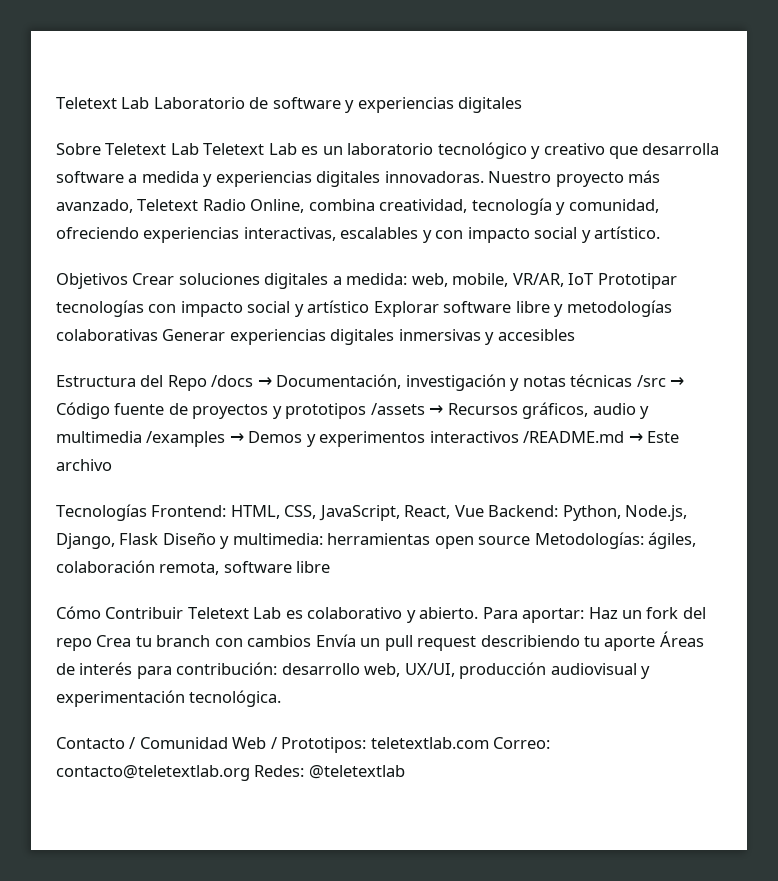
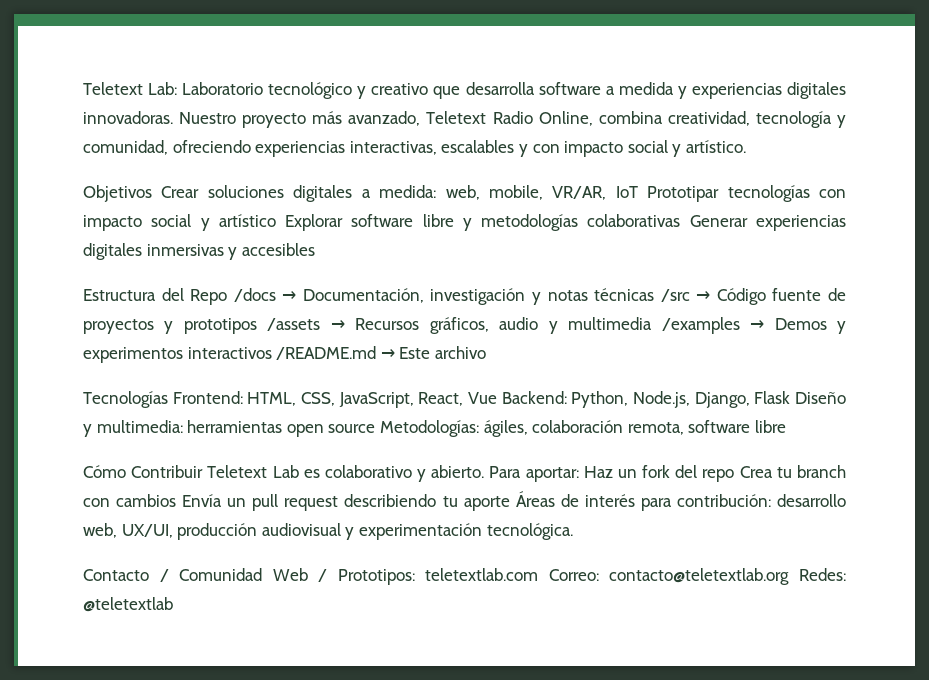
- Teletext Lab Laboratorio de software y experiencias digitales
- Sobre Teletext Lab Teletext Lab es un laboratorio tecnológico y creativo que desarrolla software a medida y experiencias digitales innovadoras.
+ Teletext Lab: Laboratorio tecnológico y creativo que desarrolla software a medida y experiencias digitales innovadoras.

